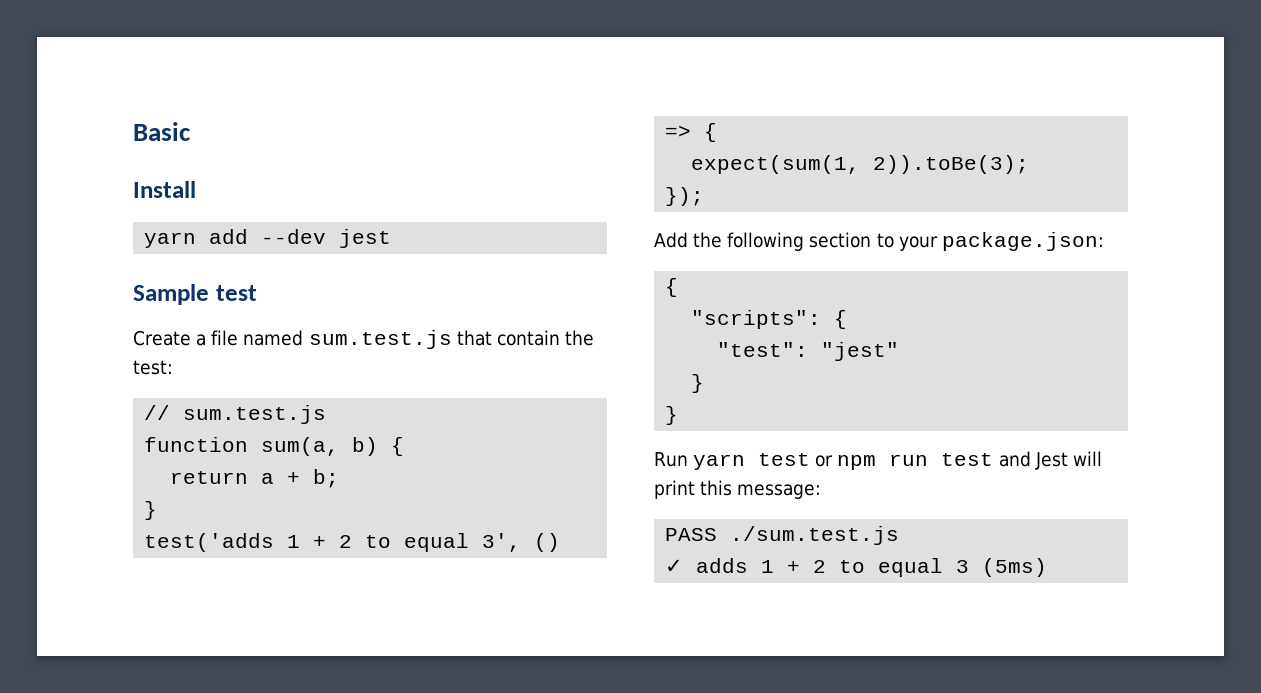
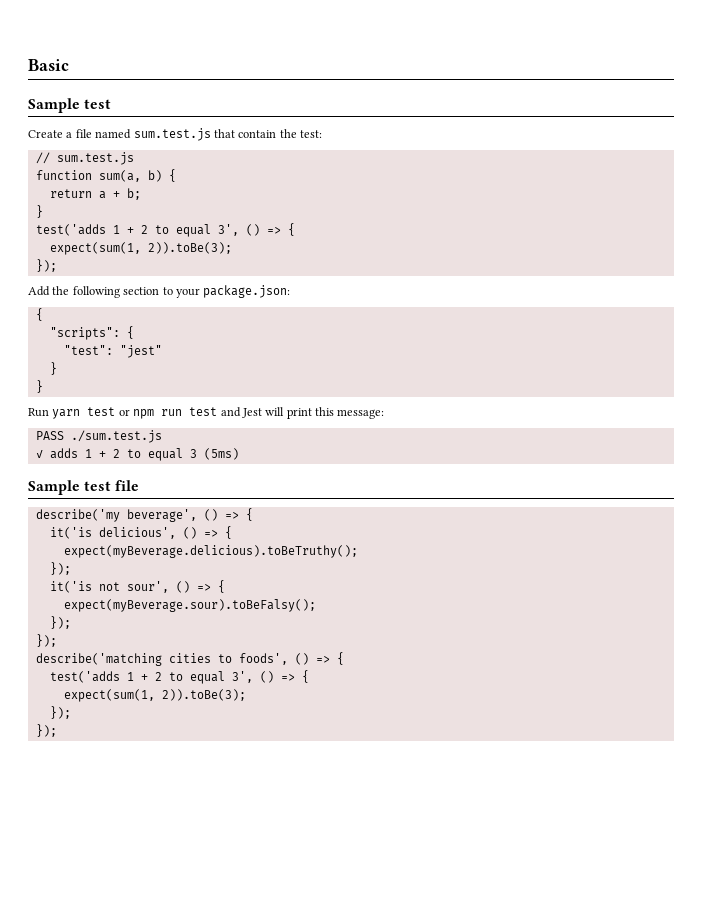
- Install
- yarn add --dev jest
+ Sample test file
+ describe('my beverage', () => {
+ it('is delicious', () => {
+ expect(myBeverage.delicious).toBeTruthy();
+ });
+ it('is not sour', () => {
+ expect(myBeverage.sour).toBeFalsy();
+ });
+ });
+ describe('matching cities to foods', () => {
+ test('adds 1 + 2 to equal 3', () => {
+ expect(sum(1, 2)).toBe(3);
+ });
+ });

